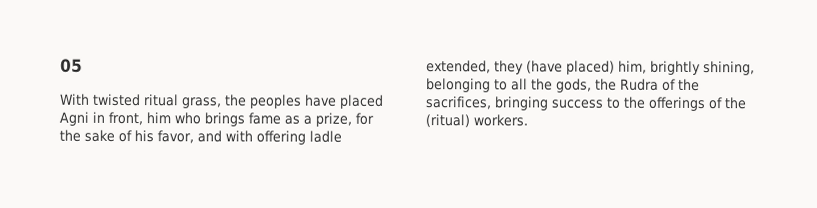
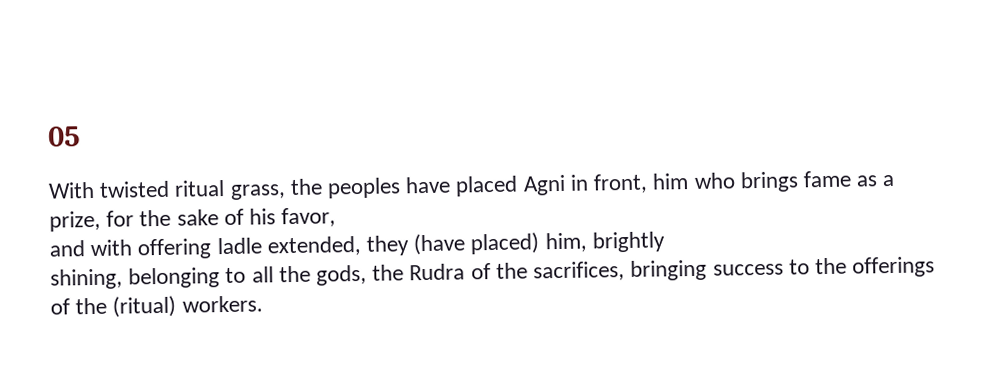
- With twisted ritual grass, the peoples have placed Agni in front, him who brings fame as a prize, for the sake of his favor, and with offering ladle extended, they (have placed) him, brightly shining, belonging to all the gods, the Rudra of the sacrifices, bringing success to the offerings of the (ritual) workers.
+ With twisted ritual grass, the peoples have placed Agni in front, him who brings fame as a prize, for the sake of his favor,
+ and with offering ladle extended, they (have placed) him, brightly
+ shining, belonging to all the gods, the Rudra of the sacrifices, bringing success to the offerings of the (ritual) workers.

